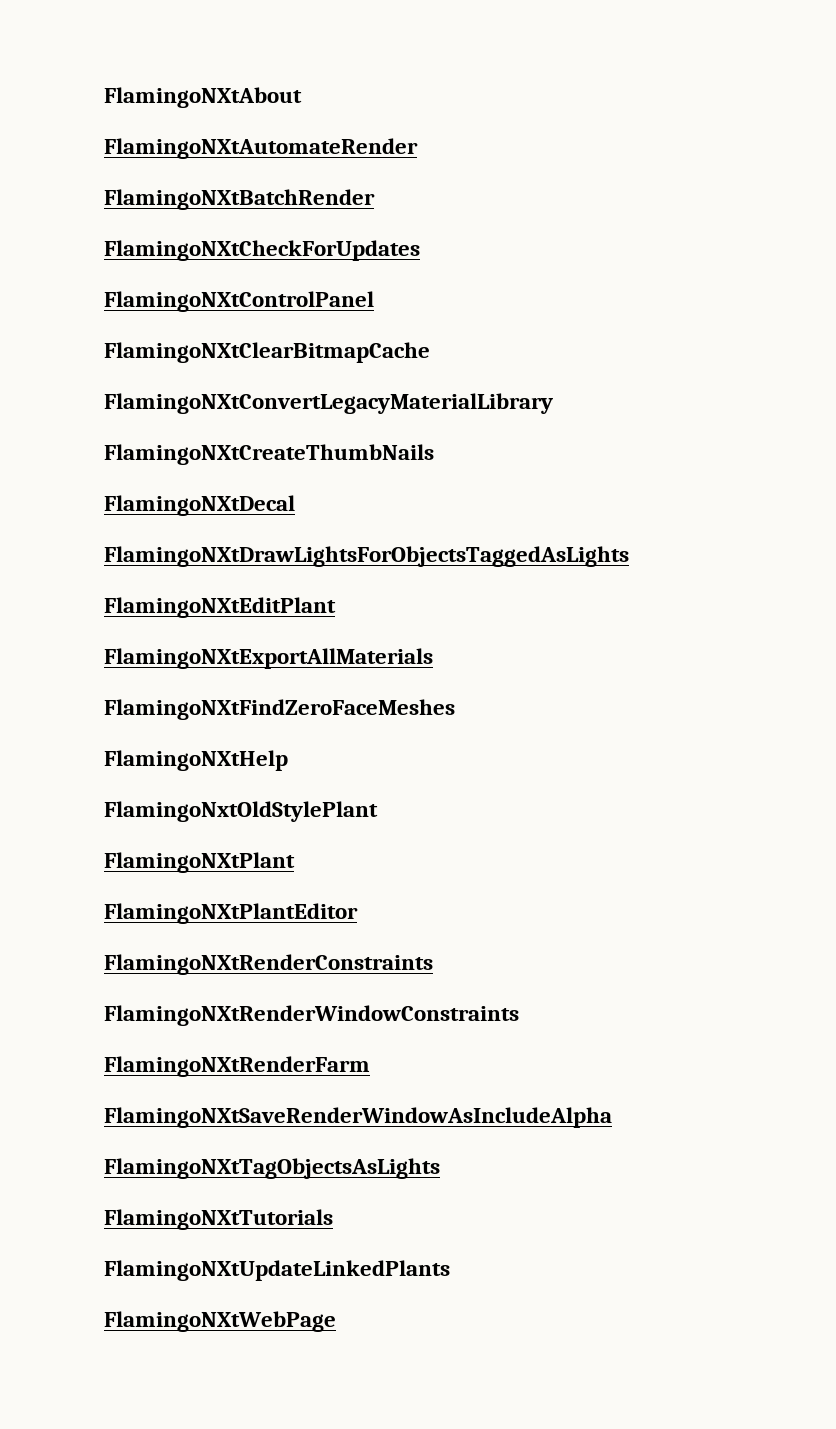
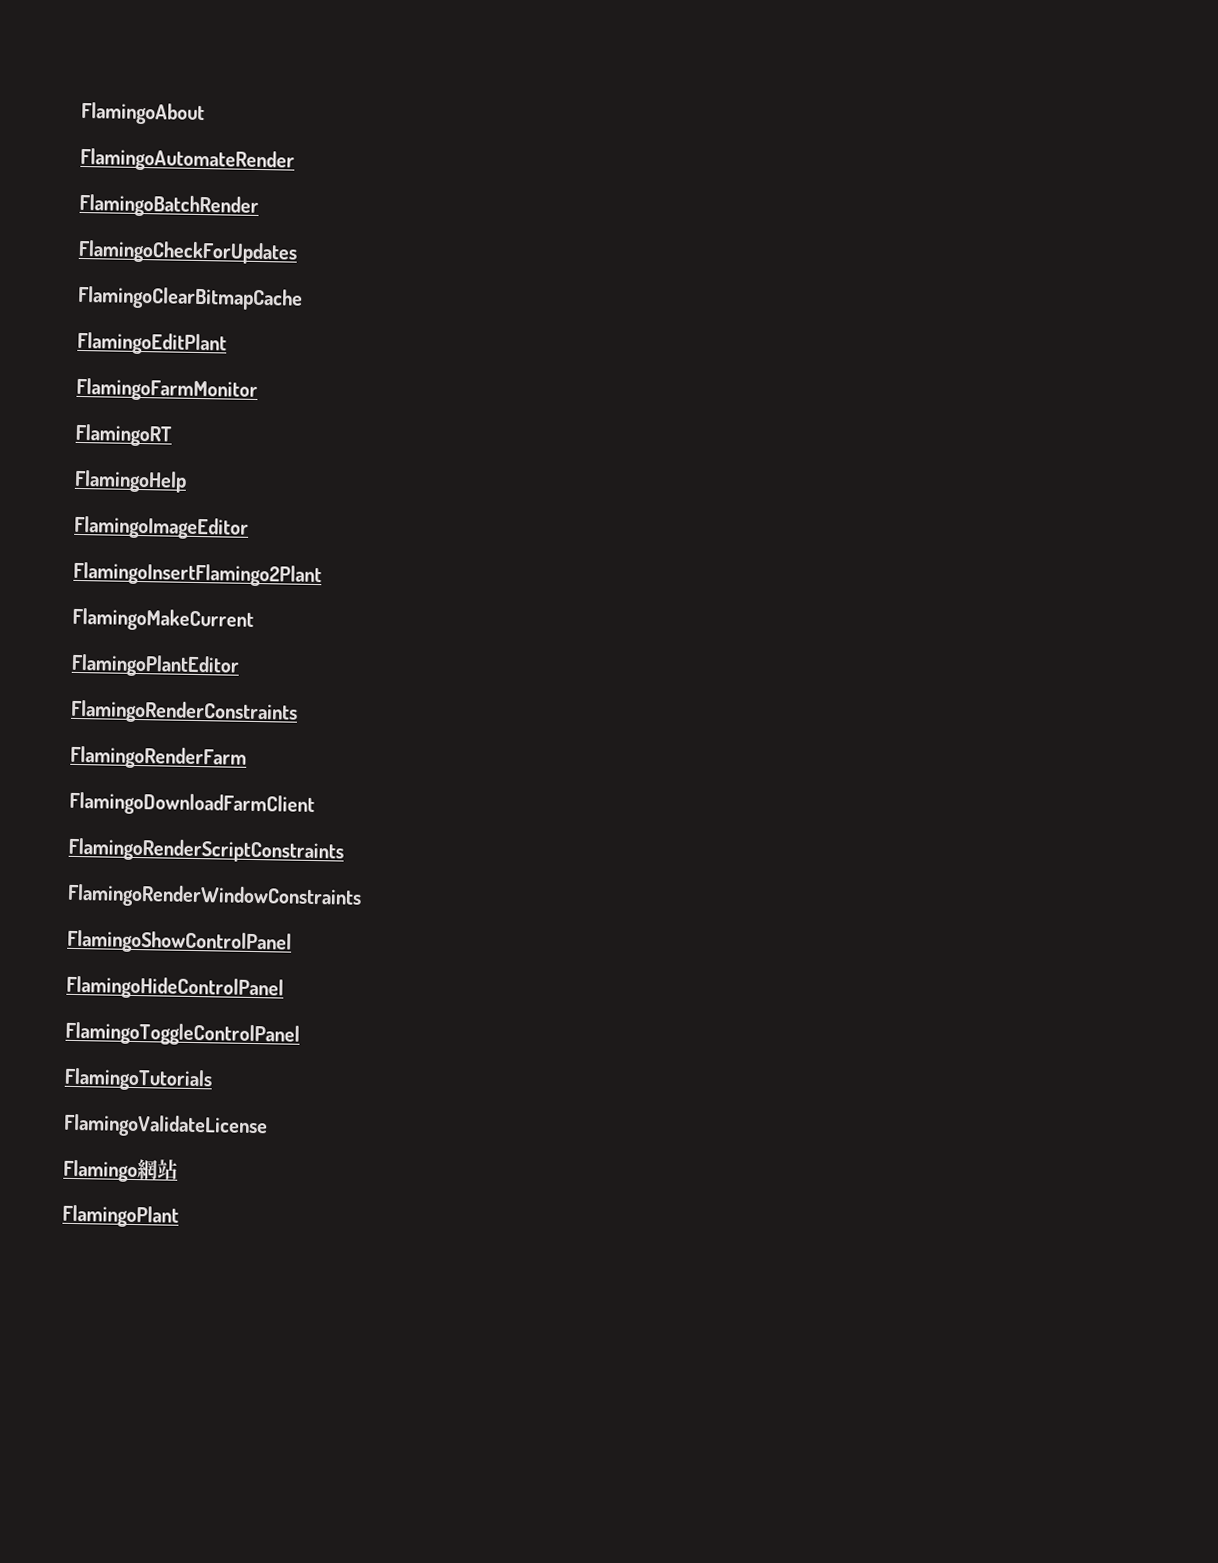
- FlamingoNXtAbout
- FlamingoNXtAutomateRender
- FlamingoNXtBatchRender
- FlamingoNXtCheckForUpdates
- FlamingoNXtControlPanel
- FlamingoNXtClearBitmapCache
- FlamingoNXtConvertLegacyMaterialLibrary
- FlamingoNXtCreateThumbNails
- FlamingoNXtDecal
- FlamingoNXtDrawLightsForObjectsTaggedAsLights
- FlamingoNXtEditPlant
- FlamingoNXtExportAllMaterials
- FlamingoNXtFindZeroFaceMeshes
- FlamingoNXtHelp
- FlamingoNxtOldStylePlant
- FlamingoNXtPlant
- FlamingoNXtPlantEditor
- FlamingoNXtRenderConstraints
- FlamingoNXtRenderWindowConstraints
- FlamingoNXtRenderFarm
- FlamingoNXtSaveRenderWindowAsIncludeAlpha
- FlamingoNXtTagObjectsAsLights
- FlamingoNXtTutorials
- FlamingoNXtUpdateLinkedPlants
- FlamingoNXtWebPage
+ FlamingoAbout
+ FlamingoAutomateRender
+ FlamingoBatchRender
+ FlamingoCheckForUpdates
+ FlamingoClearBitmapCache
+ FlamingoEditPlant
+ FlamingoFarmMonitor
+ FlamingoRT
+ FlamingoHelp
+ FlamingoImageEditor
+ FlamingoInsertFlamingo2Plant
+ FlamingoMakeCurrent
+ FlamingoPlantEditor
+ FlamingoRenderConstraints
+ FlamingoRenderFarm
+ FlamingoDownloadFarmClient
+ FlamingoRenderScriptConstraints
+ FlamingoRenderWindowConstraints
+ FlamingoShowControlPanel
+ FlamingoHideControlPanel
+ FlamingoToggleControlPanel
+ FlamingoTutorials
+ FlamingoValidateLicense
+ Flamingo網站
+ FlamingoPlant

